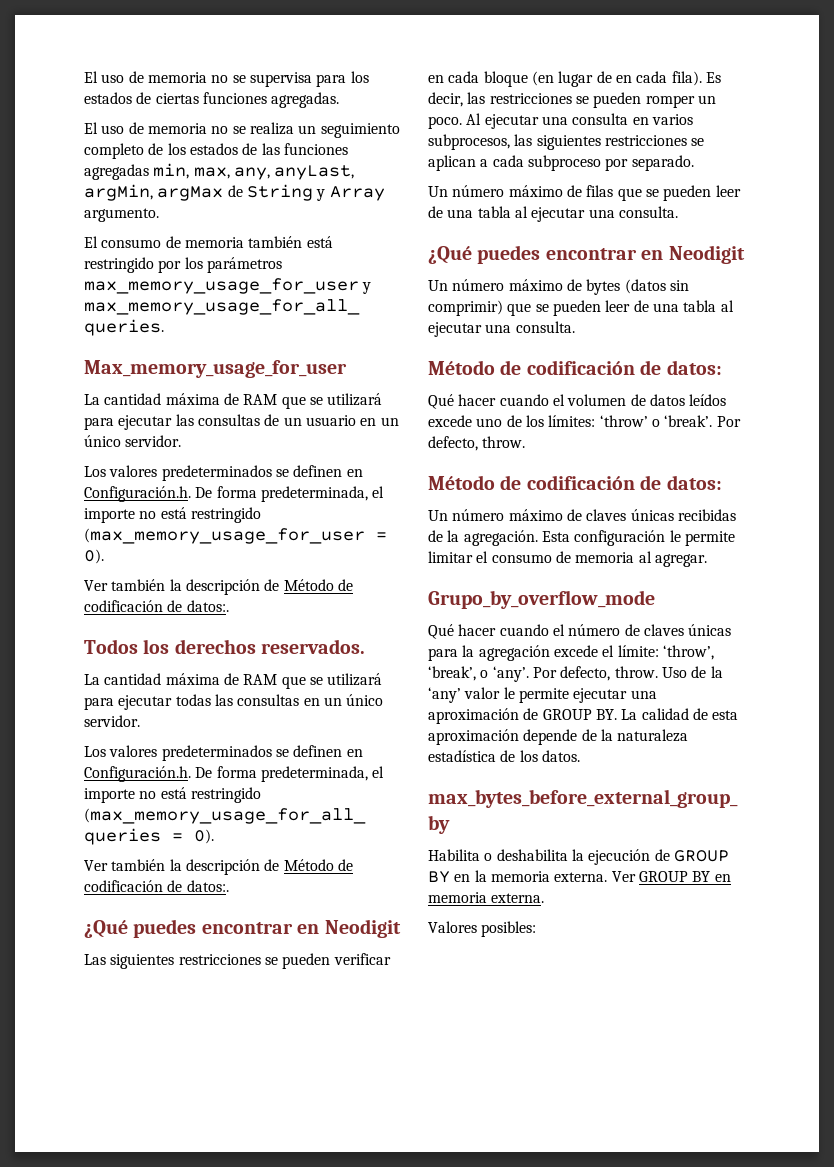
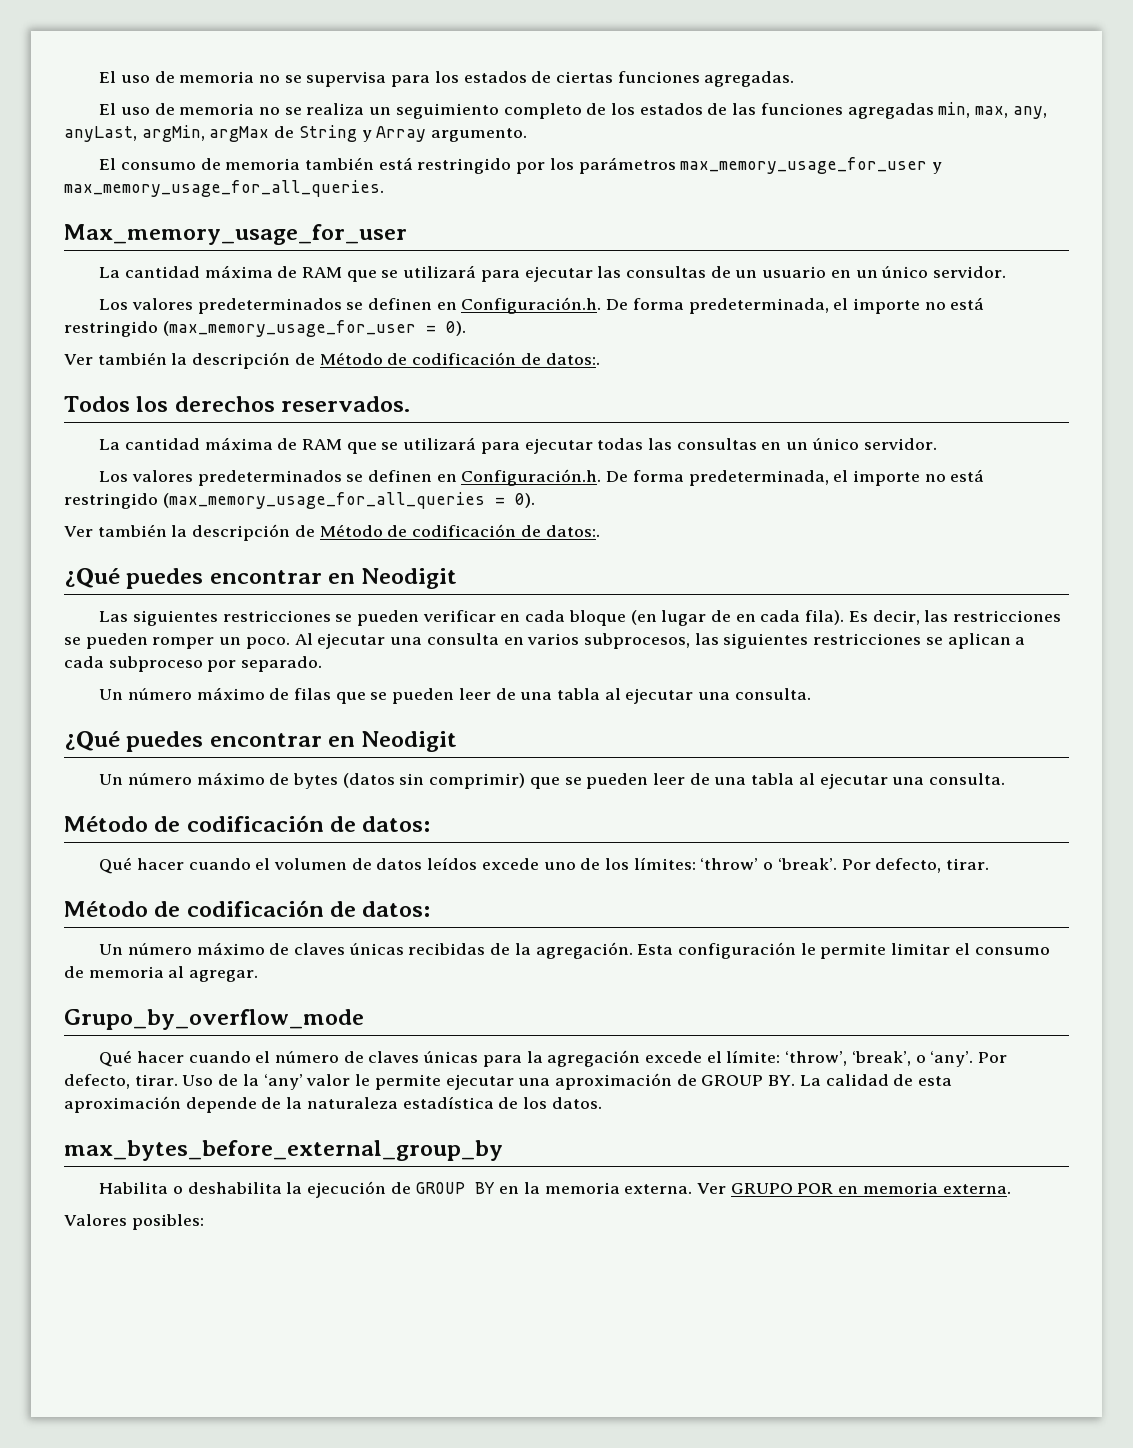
- Qué hacer cuando el volumen de datos leídos excede uno de los límites: ‘throw’ o ‘break’. Por defecto, throw.
+ Qué hacer cuando el volumen de datos leídos excede uno de los límites: ‘throw’ o ‘break’. Por defecto, tirar.
- Qué hacer cuando el número de claves únicas para la agregación excede el límite: ‘throw’, ‘break’, o ‘any’. Por defecto, throw.
+ Qué hacer cuando el número de claves únicas para la agregación excede el límite: ‘throw’, ‘break’, o ‘any’. Por defecto, tirar.
- Ver GROUP BY en memoria externa.
+ Ver GRUPO POR en memoria externa.

